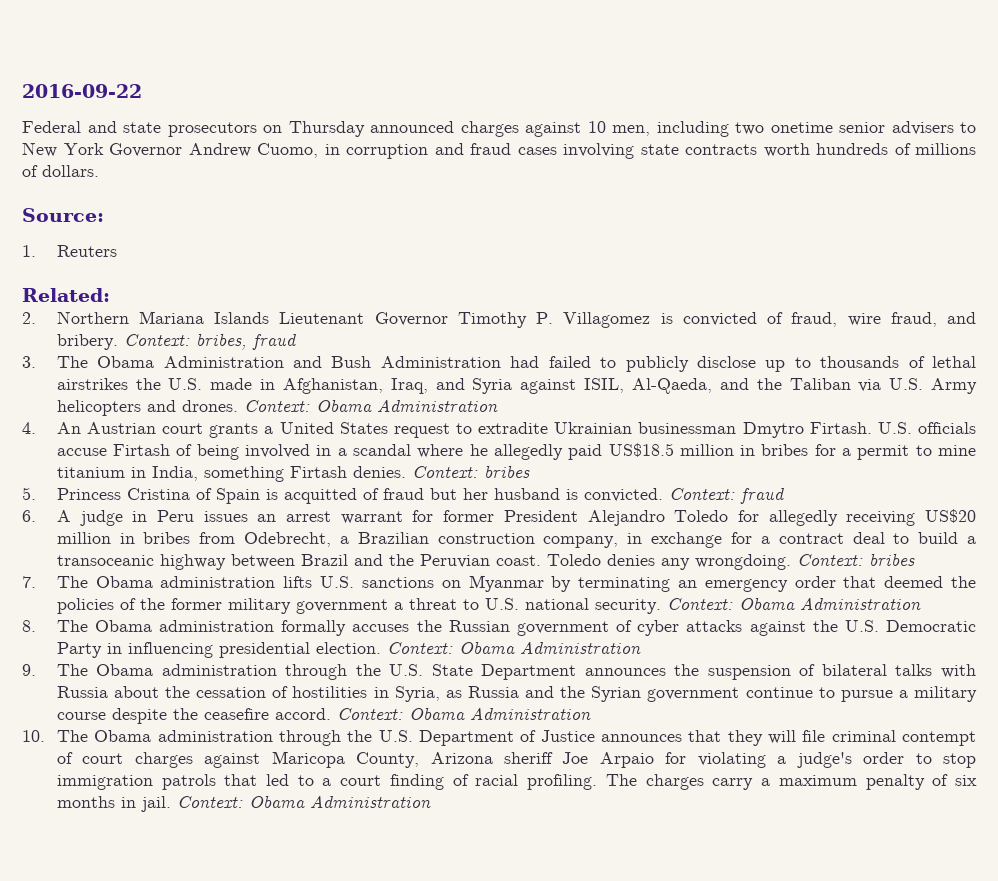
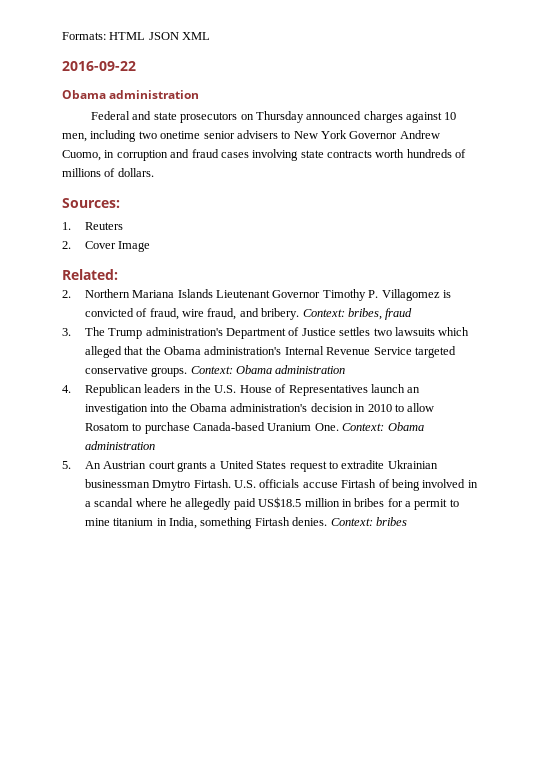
+ Formats: HTML JSON XML
  2016-09-22
+ Obama administration
- Source:
+ Sources:
+ 2. Cover Image
- 3. The Obama Administration and Bush Administration had failed to publicly disclose up to thousands of lethal airstrikes the U.S. made in Afghanistan, Iraq, and Syria against ISIL, Al-Qaeda, and the Taliban via U.S. Army helicopters and drones. Context: Obama Administration
- 4. An Austrian court grants a United States request to extradite Ukrainian businessman Dmytro Firtash.
+ 3. The Trump administration's Department of Justice settles two lawsuits which alleged that the Obama administration's Internal Revenue Service targeted conservative groups. Context: Obama administration
+ 4. Republican leaders in the U.S. House of Representatives launch an investigation into the Obama administration's decision in 2010 to allow Rosatom to purchase Canada-based Uranium One. Context: Obama administration
+ 5. An Austrian court grants a United States request to extradite Ukrainian businessman Dmytro Firtash.
- 5. Princess Cristina of Spain is acquitted of fraud but her husband is convicted. Context: fraud
- 6. A judge in Peru issues an arrest warrant for former President Alejandro Toledo for allegedly receiving US$20 million in bribes from Odebrecht, a Brazilian construction company, in exchange for a contract deal to build a transoceanic highway between Brazil and the Peruvian coast. Toledo denies any wrongdoing. Context: bribes
- 7. The Obama administration lifts U.S. sanctions on Myanmar by terminating an emergency order that deemed the policies of the former military government a threat to U.S. national security. Context: Obama Administration
- 8. The Obama administration formally accuses the Russian government of cyber attacks against the U.S. Democratic Party in influencing presidential election. Context: Obama Administration
- 9. The Obama administration through the U.S. State Department announces the suspension of bilateral talks with Russia about the cessation of hostilities in Syria, as Russia and the Syrian government continue to pursue a military course despite the ceasefire accord. Context: Obama Administration
- 10. The Obama administration through the U.S. Department of Justice announces that they will file criminal contempt of court charges against Maricopa County, Arizona sheriff Joe Arpaio for violating a judge's order to stop immigration patrols that led to a court finding of racial profiling. The charges carry a maximum penalty of six months in jail. Context: Obama Administration

